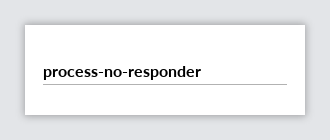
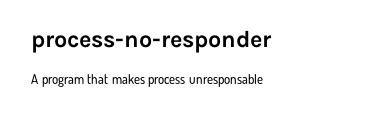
+ A program that makes process unresponsable

